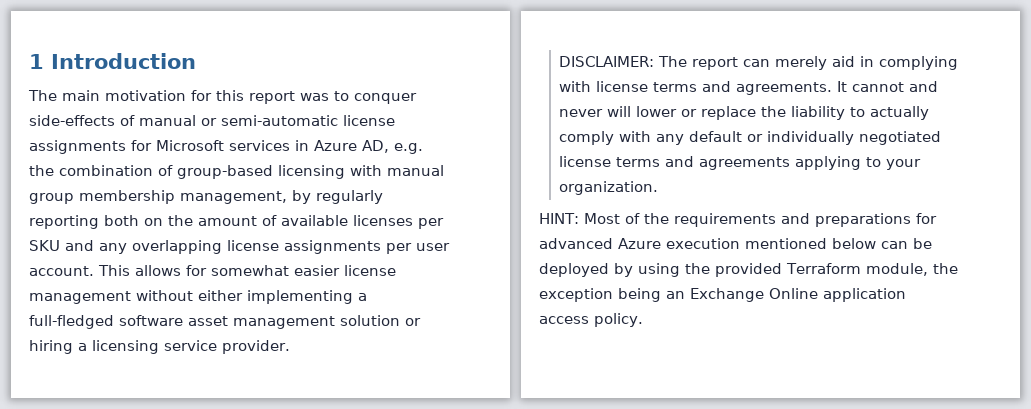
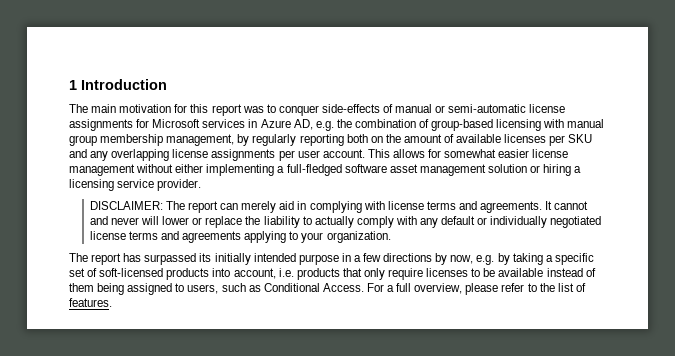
- HINT: Most of the requirements and preparations for advanced Azure execution mentioned below can be deployed by using the provided Terraform module, the exception being an Exchange Online application access policy.
+ The report has surpassed its initially intended purpose in a few directions by now, e.g. by taking a specific set of soft-licensed products into account, i.e. products that only require licenses to be available instead of them being assigned to users, such as Conditional Access. For a full overview, please refer to the list of features.

